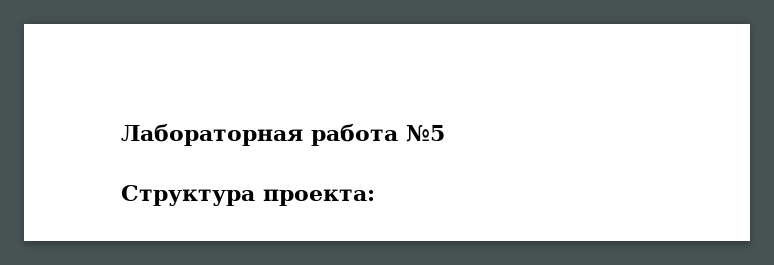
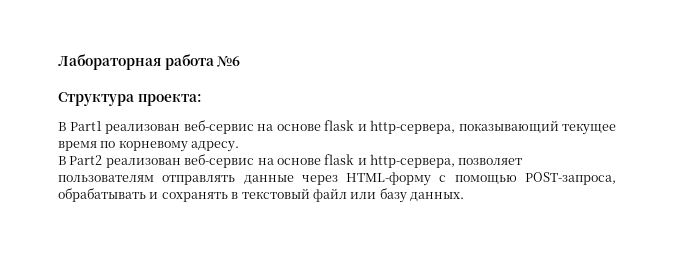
- Лабораторная работа №5
+ Лабораторная работа №6
+ В Part1 реализован веб-сервис на основе flask и http-сервера, показывающий текущее время по корневому адресу.
+ В Part2 реализован веб-сервис на основе flask и http-сервера, позволяет пользователям отправлять данные через HTML-форму с помощью POST-запроса, обрабатывать и сохранять в текстовый файл или базу данных.

